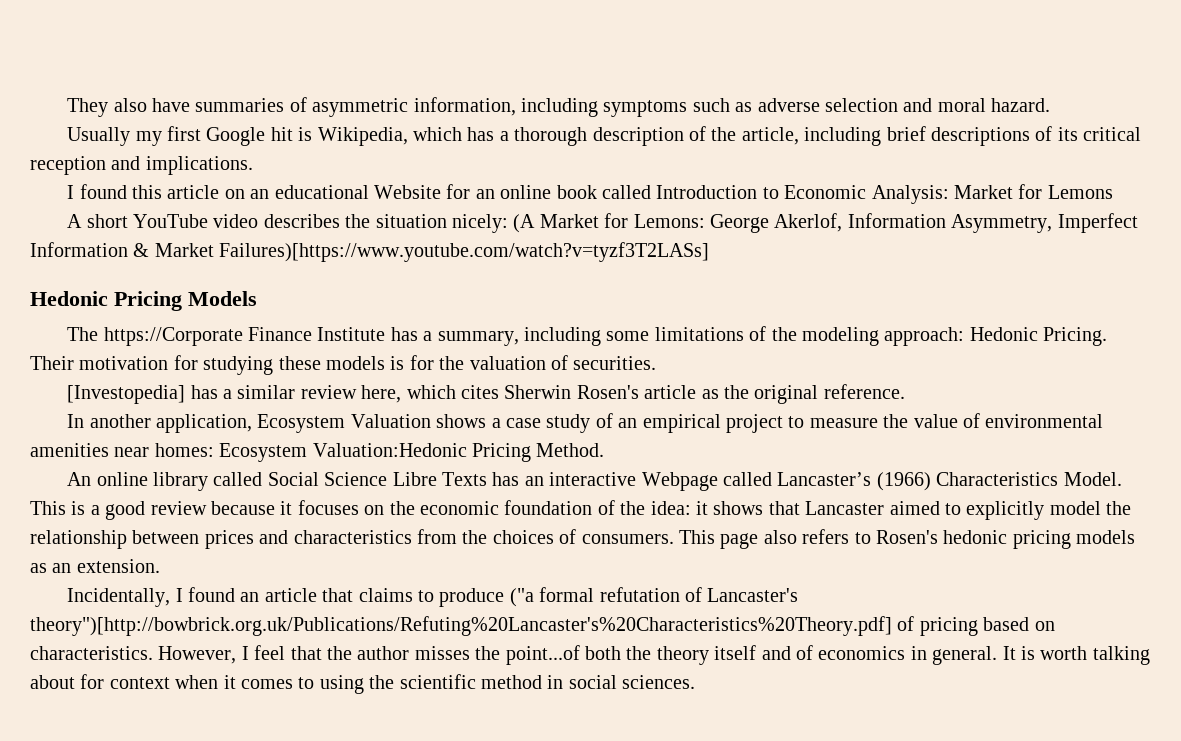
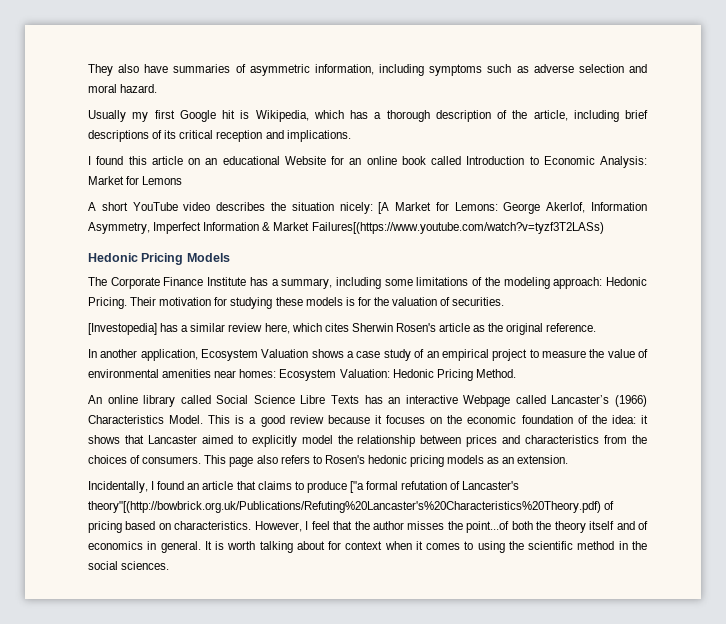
- A short YouTube video describes the situation nicely: (A Market for Lemons: George Akerlof, Information Asymmetry, Imperfect Information & Market Failures)[https://www.youtube.com/watch?v=tyzf3T2LASs]
+ A short YouTube video describes the situation nicely: [A Market for Lemons: George Akerlof, Information Asymmetry, Imperfect Information & Market Failures[(https://www.youtube.com/watch?v=tyzf3T2LASs)
- The https://Corporate Finance Institute has a summary, including some limitations of the modeling approach: Hedonic Pricing.
+ The Corporate Finance Institute has a summary, including some limitations of the modeling approach: Hedonic Pricing.
- In another application, Ecosystem Valuation shows a case study of an empirical project to measure the value of environmental amenities near homes: Ecosystem Valuation:Hedonic Pricing Method.
+ In another application, Ecosystem Valuation shows a case study of an empirical project to measure the value of environmental amenities near homes: Ecosystem Valuation: Hedonic Pricing Method.
- Incidentally, I found an article that claims to produce ("a formal refutation of Lancaster's theory")[http://bowbrick.org.uk/Publications/Refuting%20Lancaster's%20Characteristics%20Theory.pdf] of pricing based on characteristics.
+ Incidentally, I found an article that claims to produce ["a formal refutation of Lancaster's theory"[(http://bowbrick.org.uk/Publications/Refuting%20Lancaster's%20Characteristics%20Theory.pdf) of pricing based on characteristics.
- It is worth talking about for context when it comes to using the scientific method in social sciences.
+ It is worth talking about for context when it comes to using the scientific method in the social sciences.

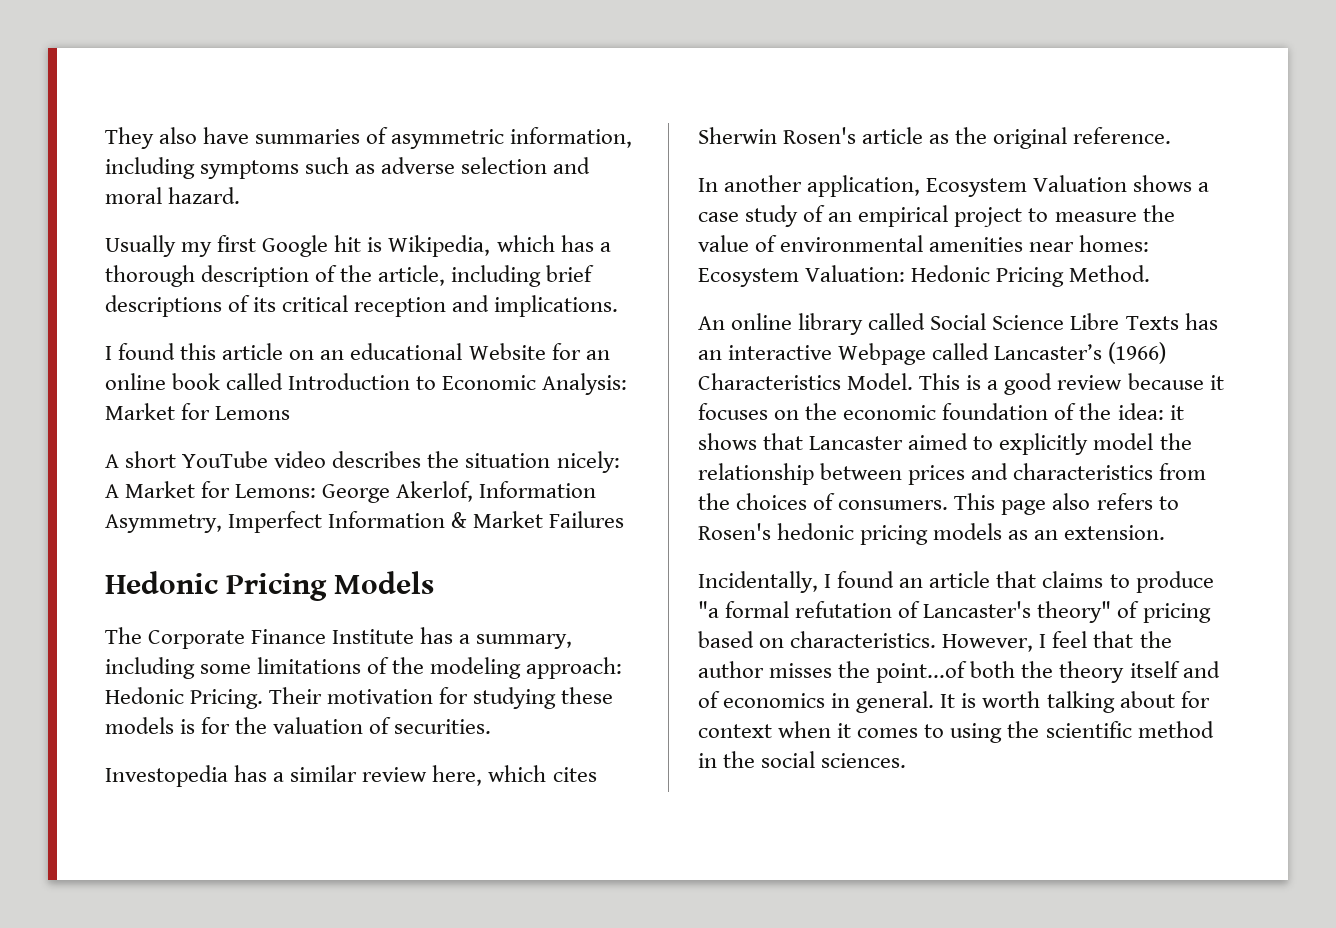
- A short YouTube video describes the situation nicely: [A Market for Lemons: George Akerlof, Information Asymmetry, Imperfect Information & Market Failures[(https://www.youtube.com/watch?v=tyzf3T2LASs)
+ A short YouTube video describes the situation nicely: A Market for Lemons: George Akerlof, Information Asymmetry, Imperfect Information & Market Failures
- [Investopedia] has a similar review here, which cites Sherwin Rosen's article as the original reference.
+ Investopedia has a similar review here, which cites Sherwin Rosen's article as the original reference.
- Incidentally, I found an article that claims to produce ["a formal refutation of Lancaster's theory"[(http://bowbrick.org.uk/Publications/Refuting%20Lancaster's%20Characteristics%20Theory.pdf) of pricing based on characteristics.
+ Incidentally, I found an article that claims to produce "a formal refutation of Lancaster's theory" of pricing based on characteristics.

